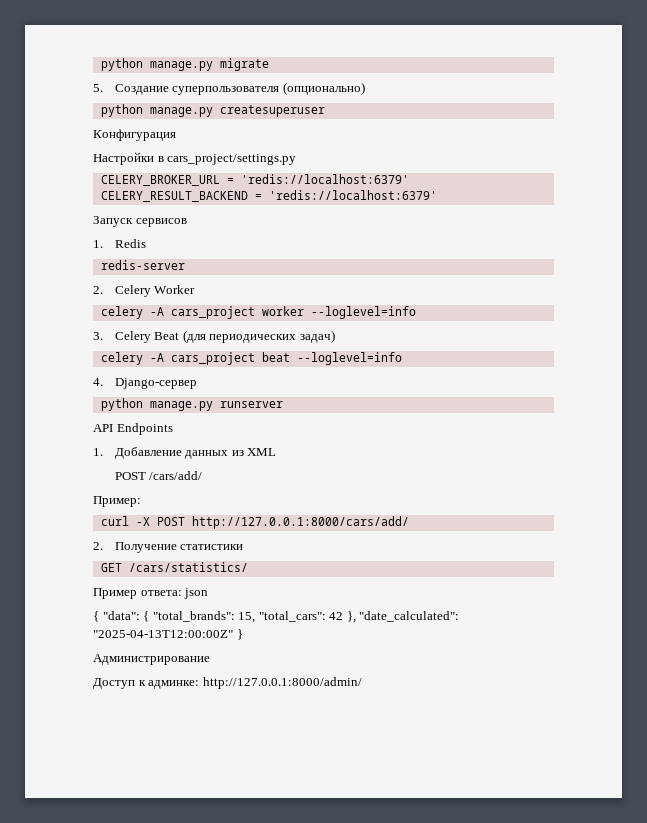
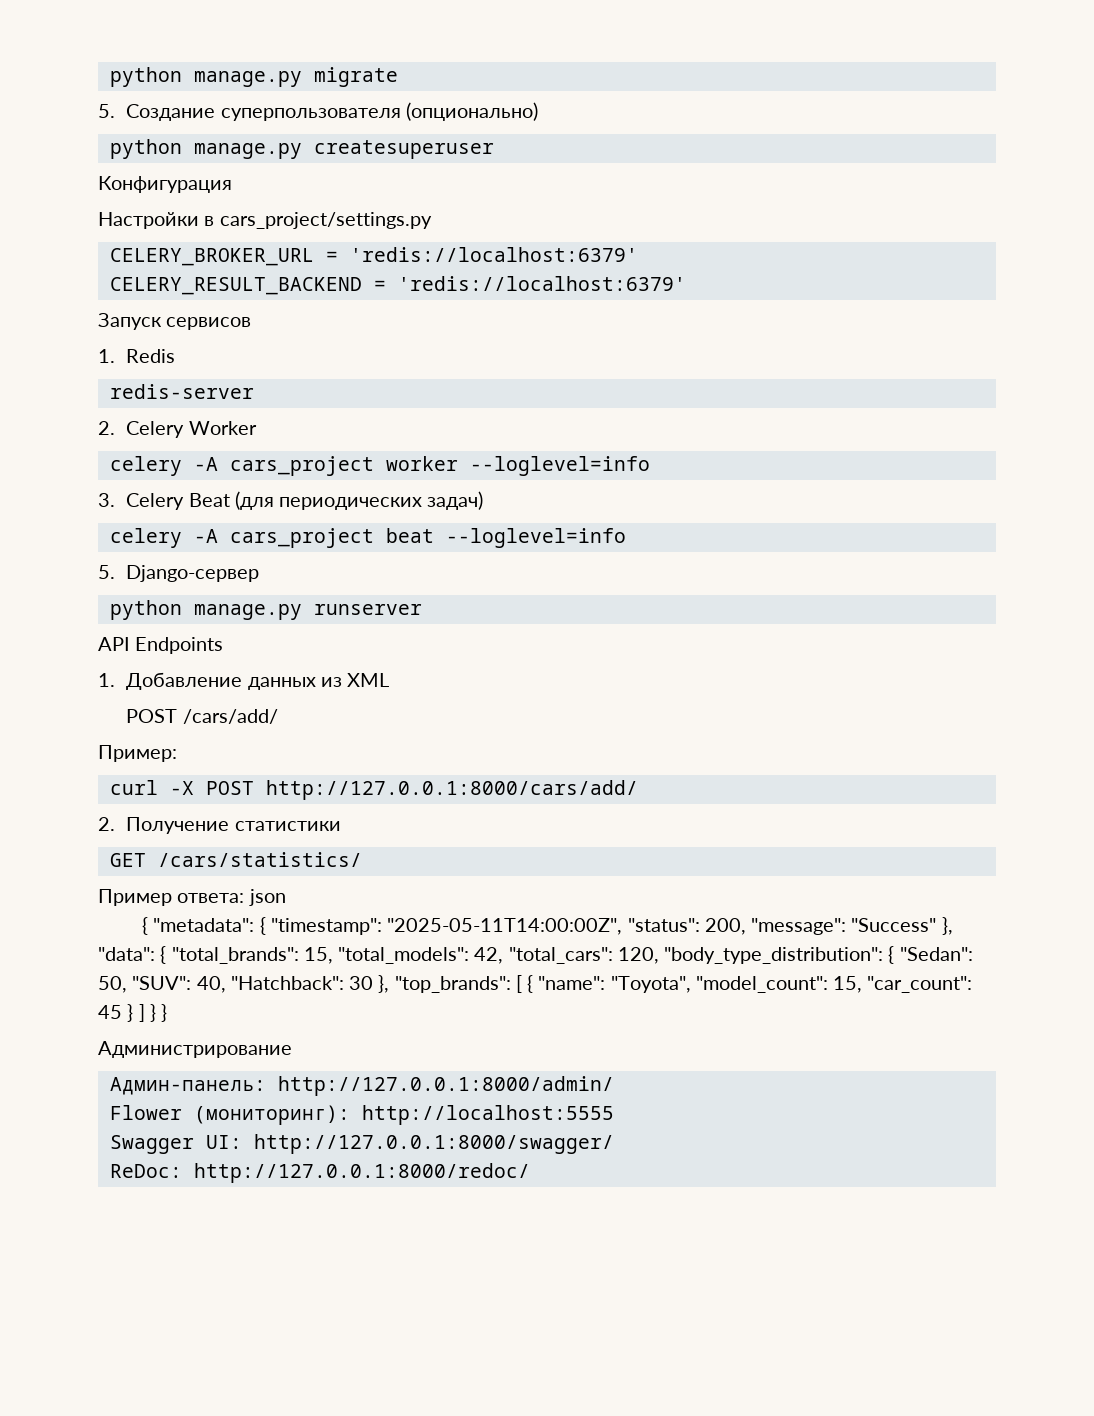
- 4. Django-сервер
+ 5. Django-сервер
- { "data": { "total_brands": 15, "total_cars": 42 }, "date_calculated": "2025-04-13T12:00:00Z" }
+ { "metadata": { "timestamp": "2025-05-11T14:00:00Z", "status": 200, "message": "Success" }, "data": { "total_brands": 15, "total_models": 42, "total_cars": 120, "body_type_distribution": { "Sedan": 50, "SUV": 40, "Hatchback": 30 }, "top_brands": [ { "name": "Toyota", "model_count": 15, "car_count": 45 } ] } }
  Администрирование
- Доступ к админке: http://127.0.0.1:8000/admin/
+ Админ-панель: http://127.0.0.1:8000/admin/
+ Flower (мониторинг): http://localhost:5555
+ Swagger UI: http://127.0.0.1:8000/swagger/
+ ReDoc: http://127.0.0.1:8000/redoc/

